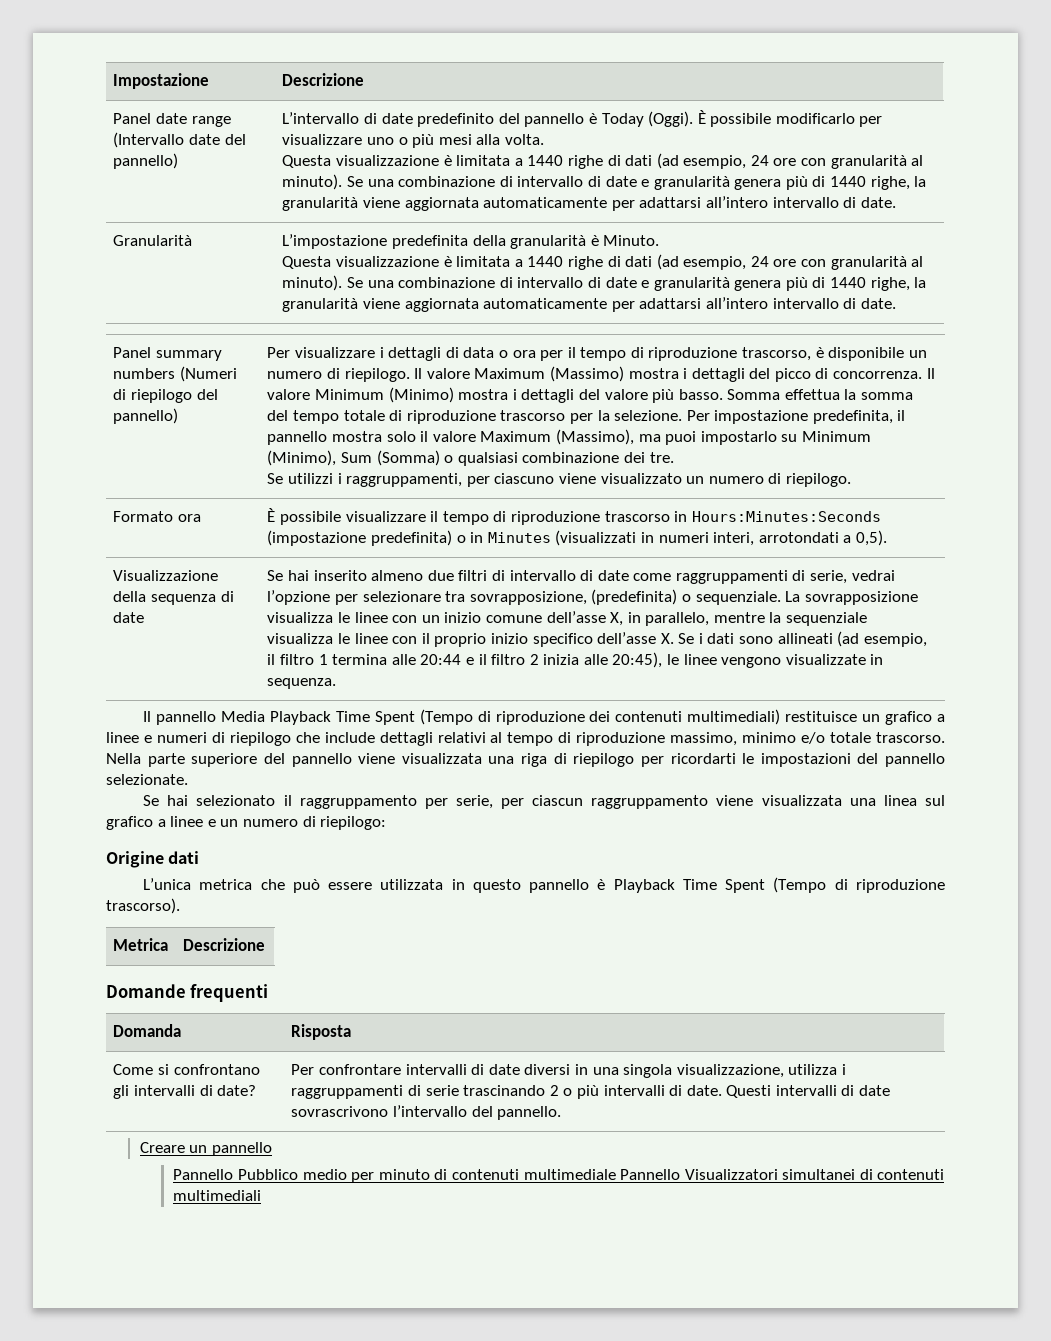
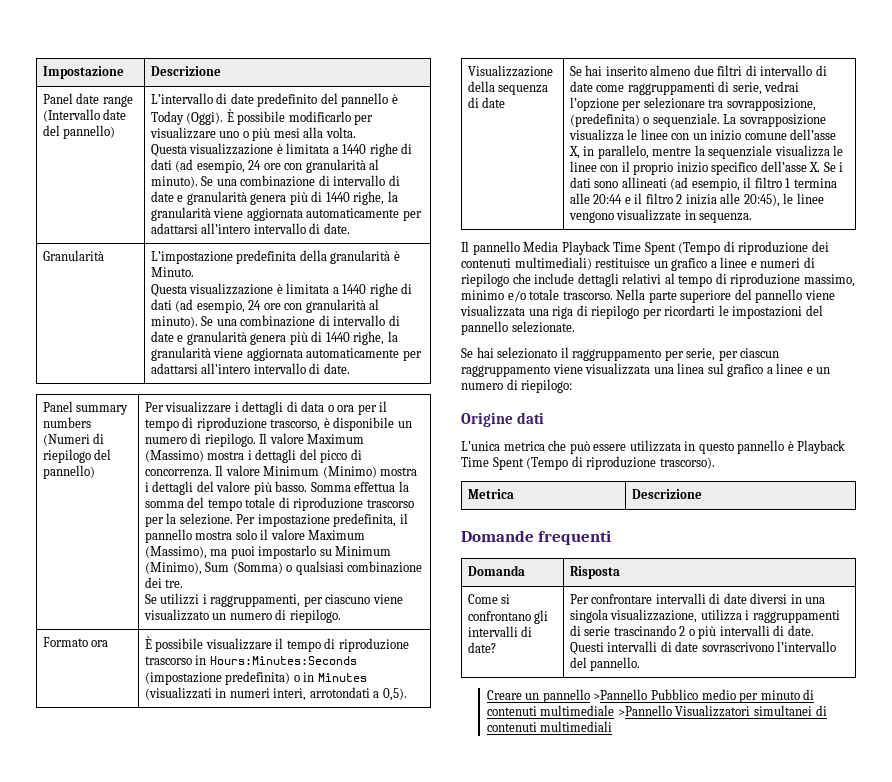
- Creare un pannello
- Pannello Pubblico medio per minuto di contenuti multimediale Pannello Visualizzatori simultanei di contenuti multimediali
+ Creare un pannello >Pannello Pubblico medio per minuto di contenuti multimediale >Pannello Visualizzatori simultanei di contenuti multimediali

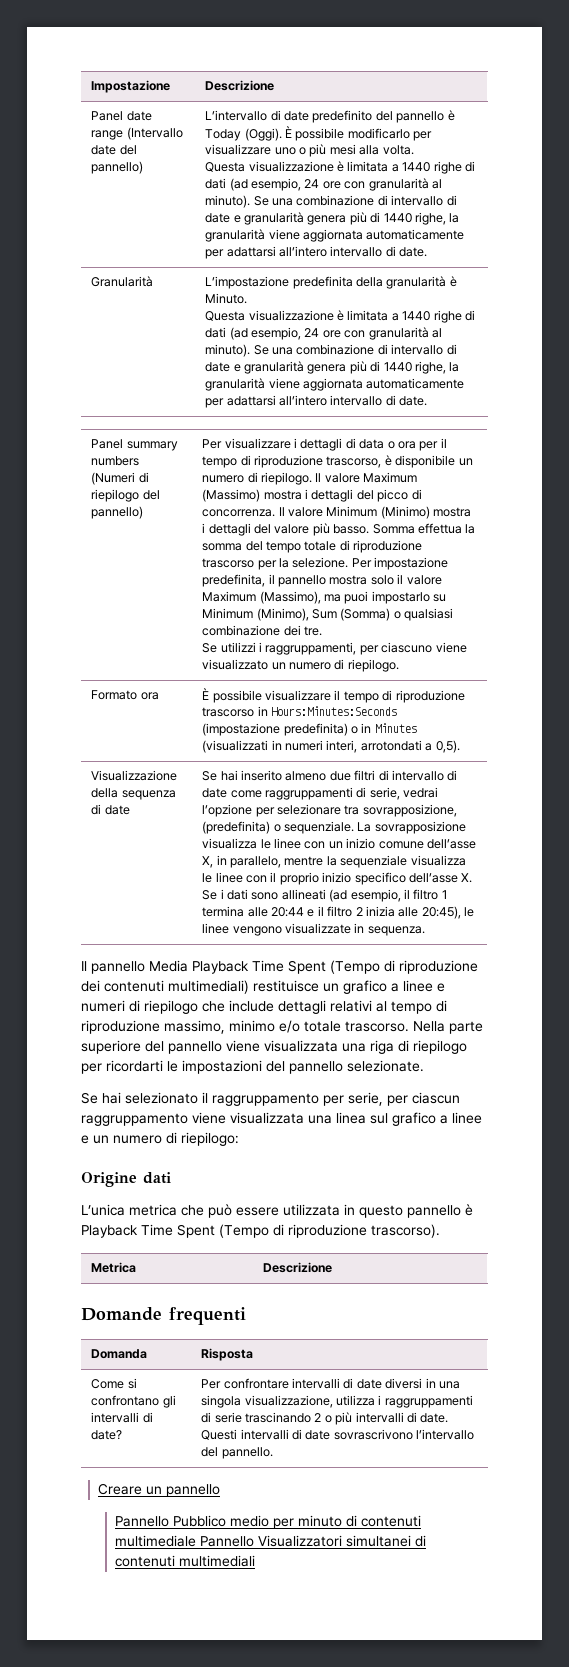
- Creare un pannello >Pannello Pubblico medio per minuto di contenuti multimediale >Pannello Visualizzatori simultanei di contenuti multimediali
+ Creare un pannello
+ Pannello Pubblico medio per minuto di contenuti multimediale Pannello Visualizzatori simultanei di contenuti multimediali

